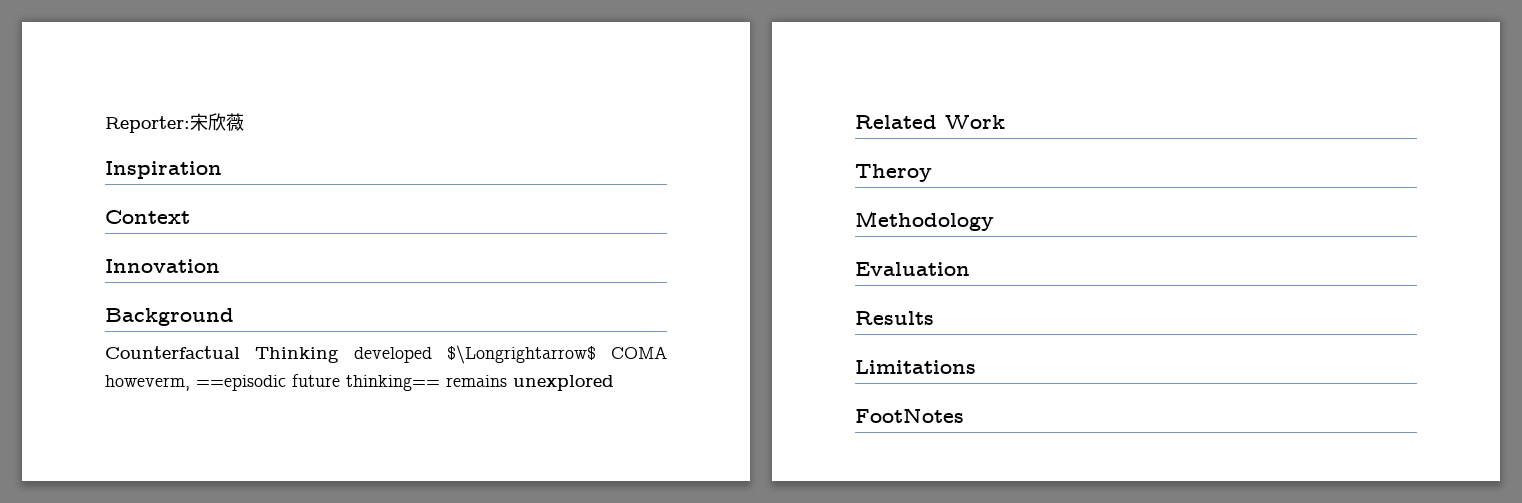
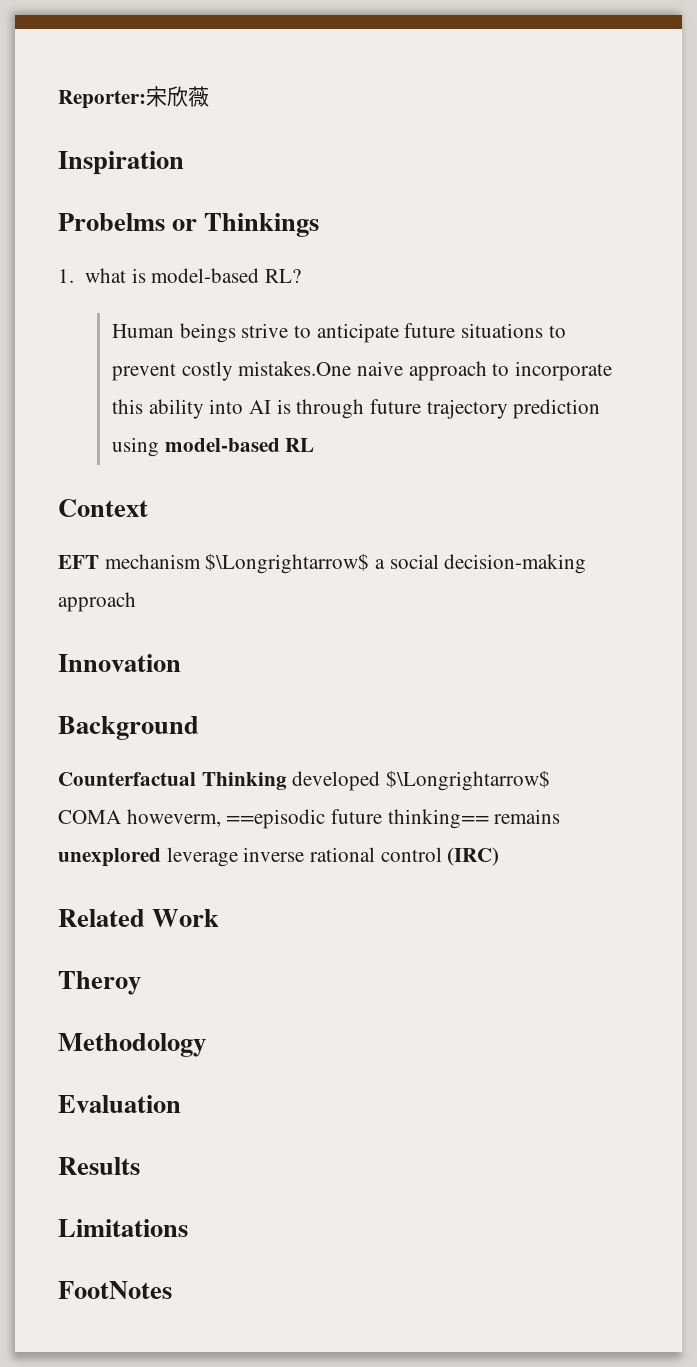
+ Probelms or Thinkings
+ 1. what is model-based RL?
+ Human beings strive to anticipate future situations to prevent costly mistakes.One naive approach to incorporate this ability into AI is through future trajectory prediction using model-based RL
  Context
+ EFT mechanism $\Longrightarrow$ a social decision-making approach
- Counterfactual Thinking developed $\Longrightarrow$ COMA howeverm, ==episodic future thinking== remains unexplored
+ Counterfactual Thinking developed $\Longrightarrow$ COMA howeverm, ==episodic future thinking== remains unexplored leverage inverse rational control (IRC)

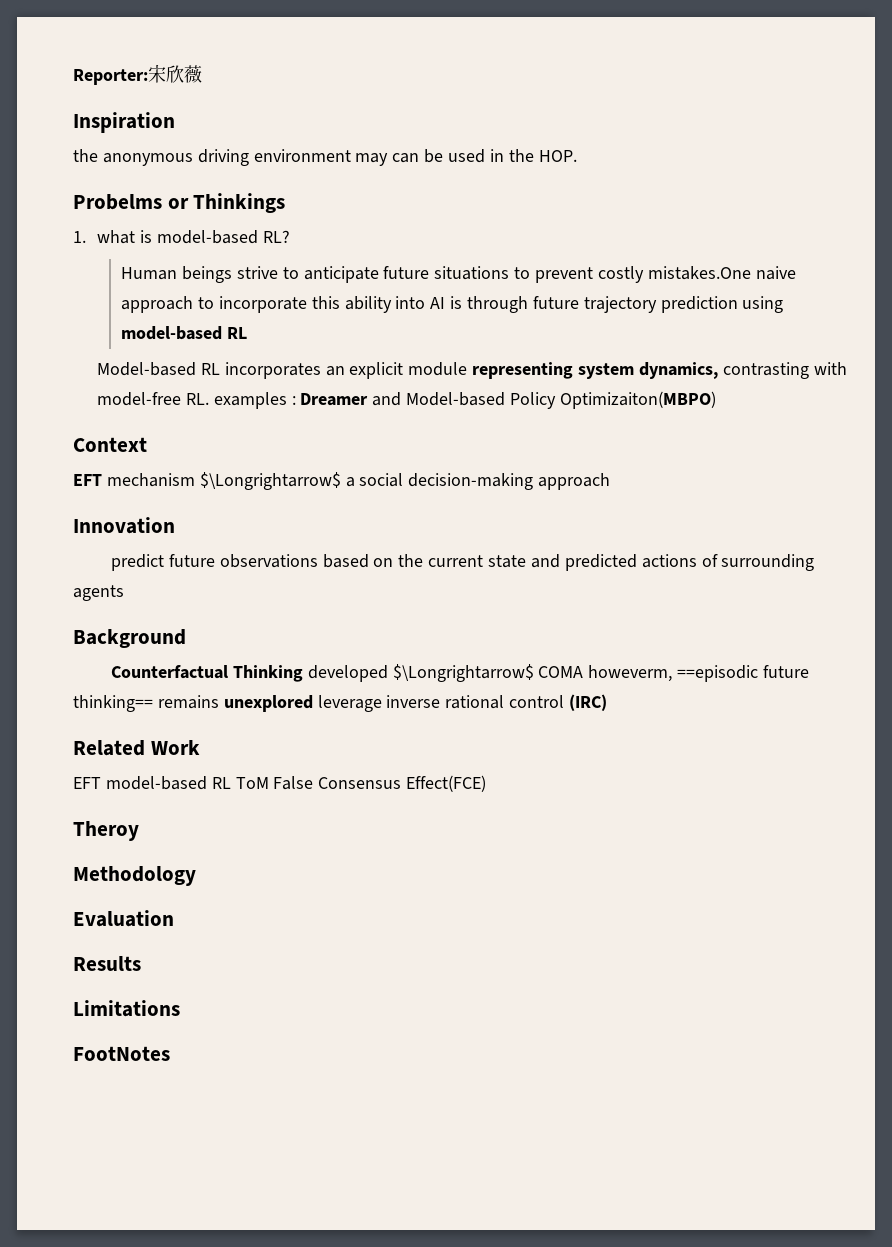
+ the anonymous driving environment may can be used in the HOP.
+ Model-based RL incorporates an explicit module representing system dynamics, contrasting with model-free RL. examples : Dreamer and Model-based Policy Optimizaiton(MBPO)
+ predict future observations based on the current state and predicted actions of surrounding agents
+ EFT model-based RL ToM False Consensus Effect(FCE)

